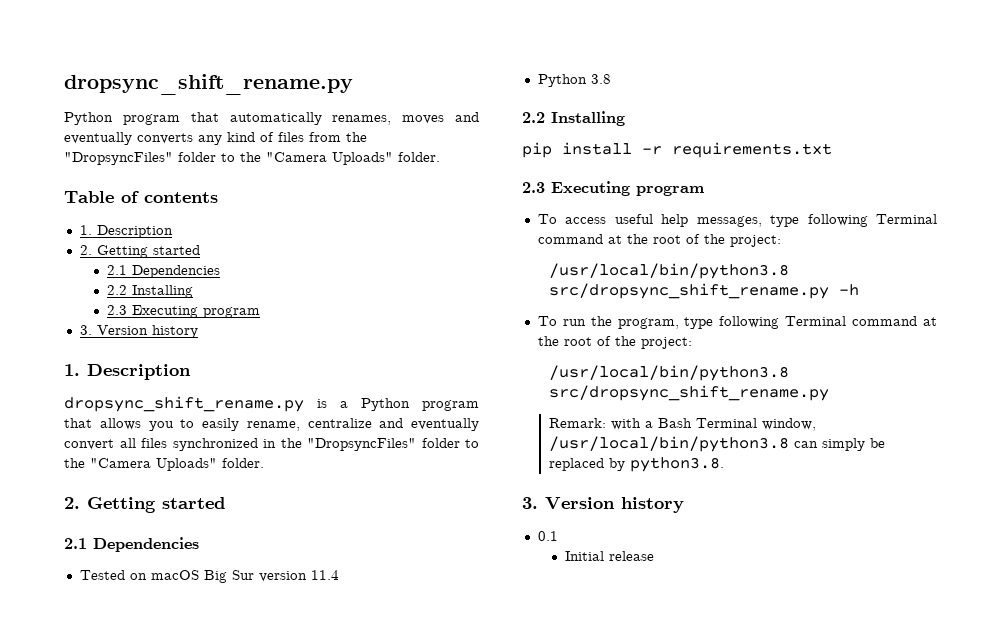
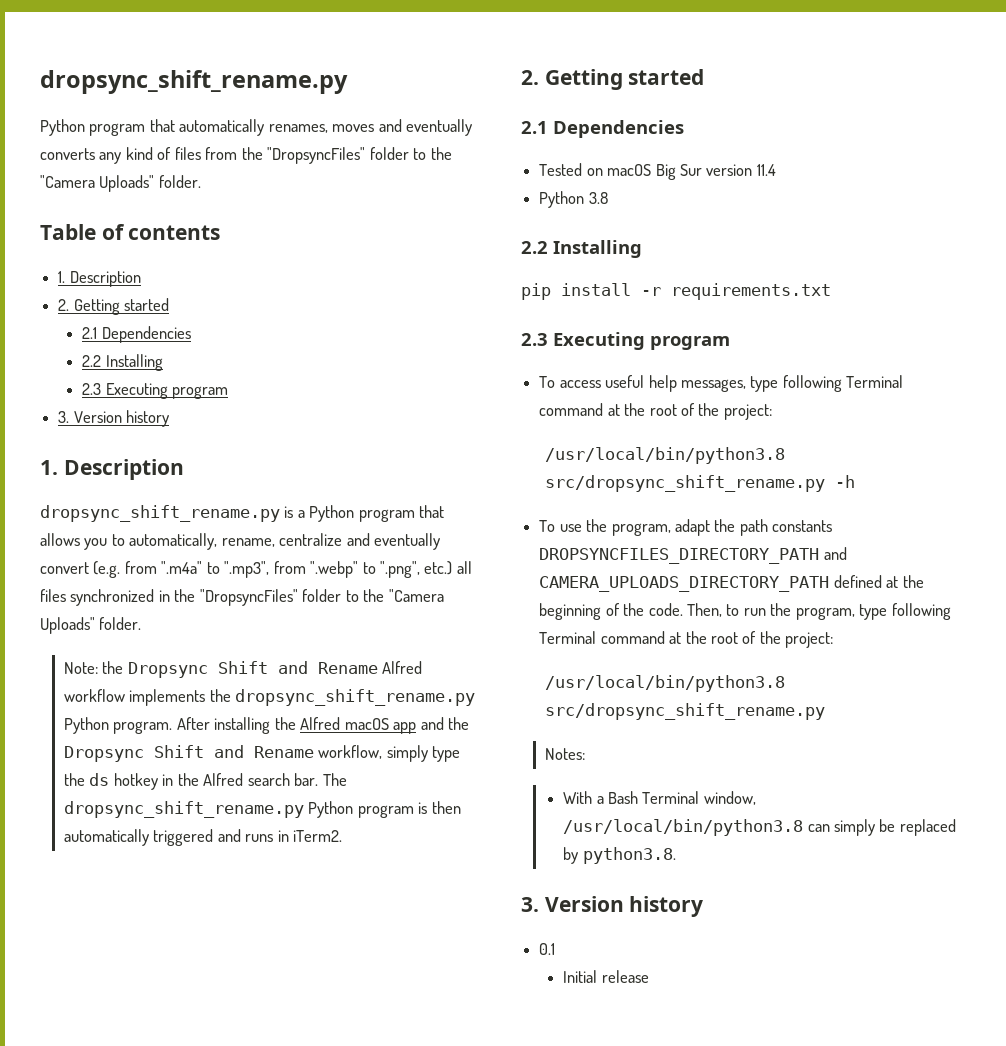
- dropsync_shift_rename.py is a Python program that allows you to easily rename, centralize and eventually convert all files synchronized in the "DropsyncFiles" folder to the "Camera Uploads" folder.
+ dropsync_shift_rename.py is a Python program that allows you to automatically, rename, centralize and eventually convert (e.g. from ".m4a" to ".mp3", from ".webp" to ".png", etc.) all files synchronized in the "DropsyncFiles" folder to the "Camera Uploads" folder.
+ Note: the Dropsync Shift and Rename Alfred workflow implements the dropsync_shift_rename.py Python program. After installing the Alfred macOS app and the Dropsync Shift and Rename workflow, simply type the ds hotkey in the Alfred search bar. The dropsync_shift_rename.py Python program is then automatically triggered and runs in iTerm2.
- To run the program, type following Terminal command at the root of the project:
+ To use the program, adapt the path constants DROPSYNCFILES_DIRECTORY_PATH and CAMERA_UPLOADS_DIRECTORY_PATH defined at the beginning of the code. Then, to run the program, type following Terminal command at the root of the project:
- Remark: with a Bash Terminal window, /usr/local/bin/python3.8 can simply be replaced by python3.8.
+ Notes:
+ With a Bash Terminal window, /usr/local/bin/python3.8 can simply be replaced by python3.8.

